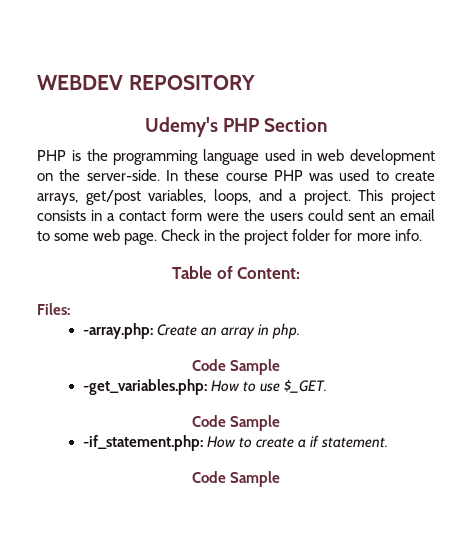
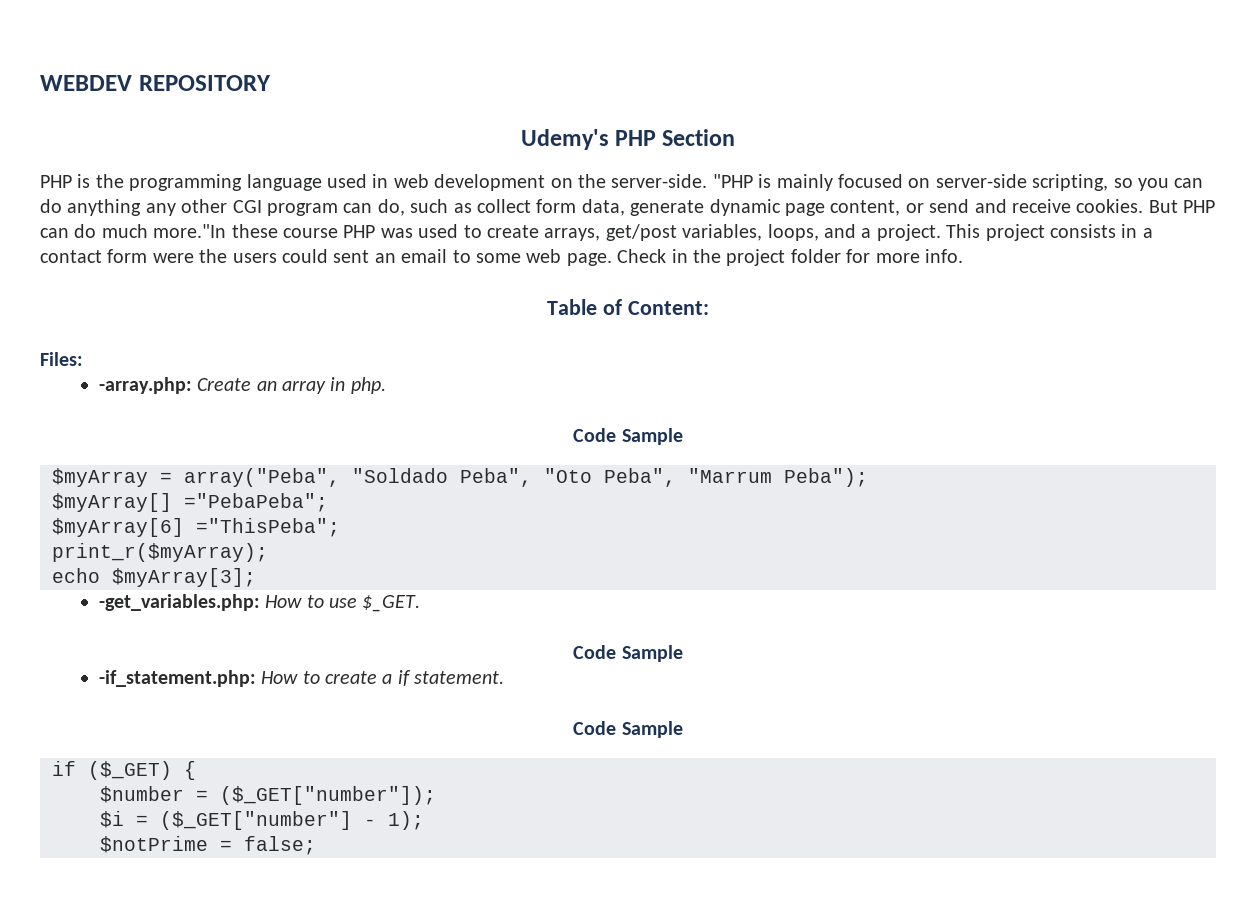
- In these course PHP was used to create arrays, get/post variables, loops, and a project.
+ "PHP is mainly focused on server-side scripting, so you can do anything any other CGI program can do, such as collect form data, generate dynamic page content, or send and receive cookies. But PHP can do much more."In these course PHP was used to create arrays, get/post variables, loops, and a project.
+ $myArray = array("Peba", "Soldado Peba", "Oto Peba", "Marrum Peba");
+ $myArray[] ="PebaPeba";
+ $myArray[6] ="ThisPeba";
+ print_r($myArray);
+ echo $myArray[3];
+ if ($_GET) {
+ $number = ($_GET["number"]);
+ $i = ($_GET["number"] - 1);
+ $notPrime = false;

